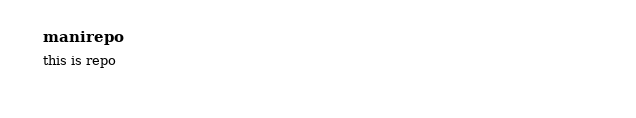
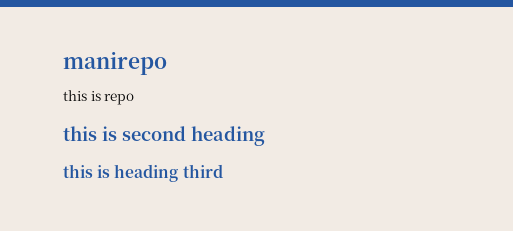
+ this is second heading
+ this is heading third

